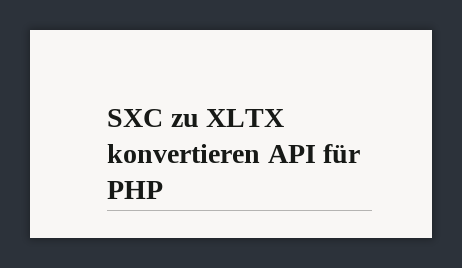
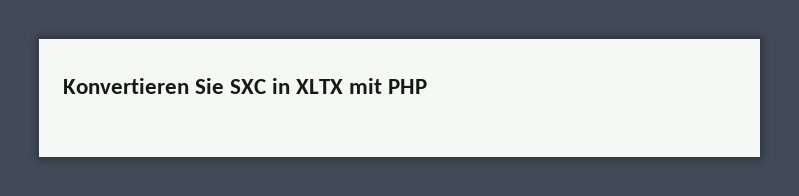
- SXC zu XLTX konvertieren API für PHP
+ Konvertieren Sie SXC in XLTX mit PHP

